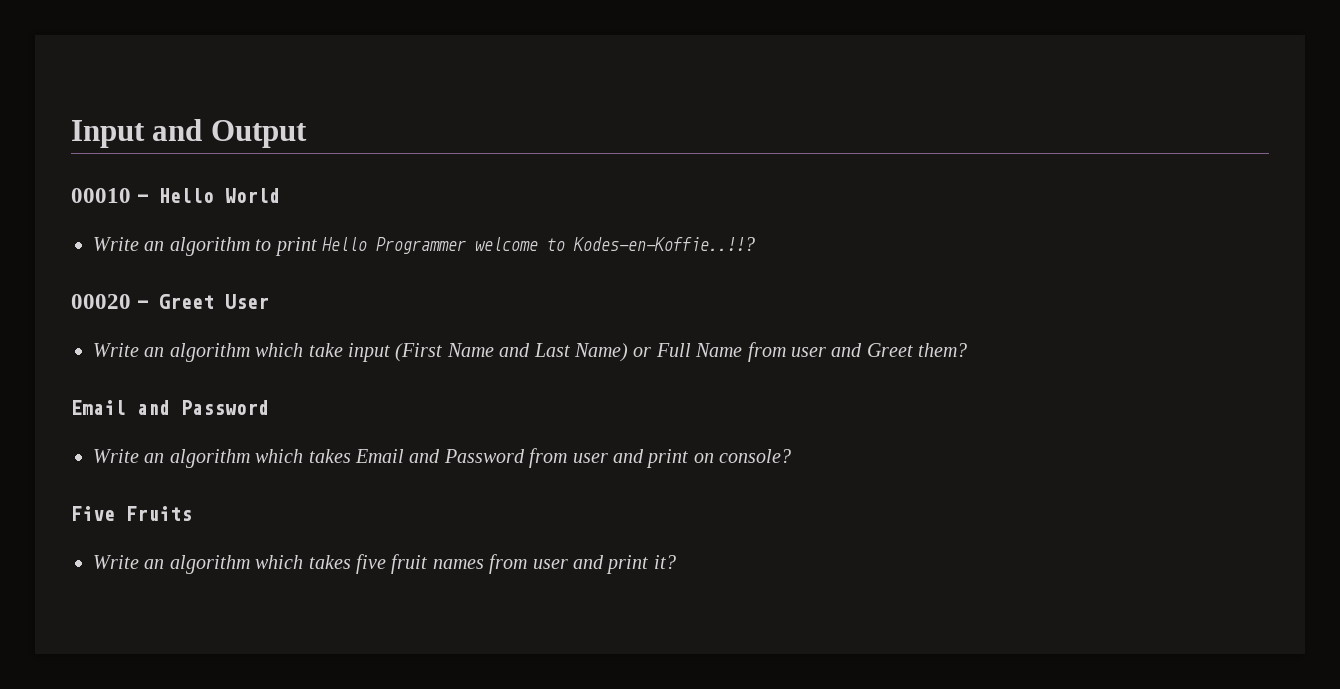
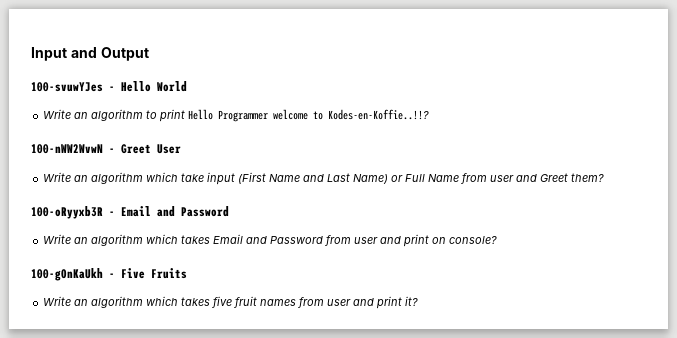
- 00010 - Hello World
+ 100-svuwYJes - Hello World
- 00020 - Greet User
+ 100-nWW2WvwN - Greet User
  Write an algorithm which take input (First Name and Last Name) or Full Name from user and Greet them?
- Email and Password
+ 100-oRyyxb3R - Email and Password
- Five Fruits
+ 100-gOnKaUkh - Five Fruits

